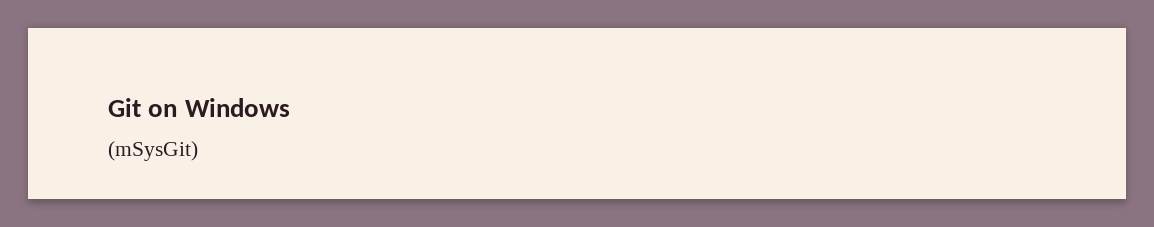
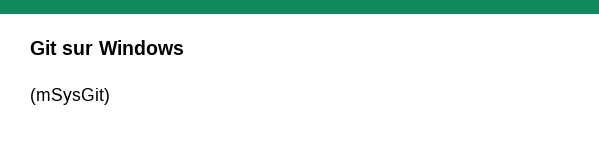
- Git on Windows
+ Git sur Windows

